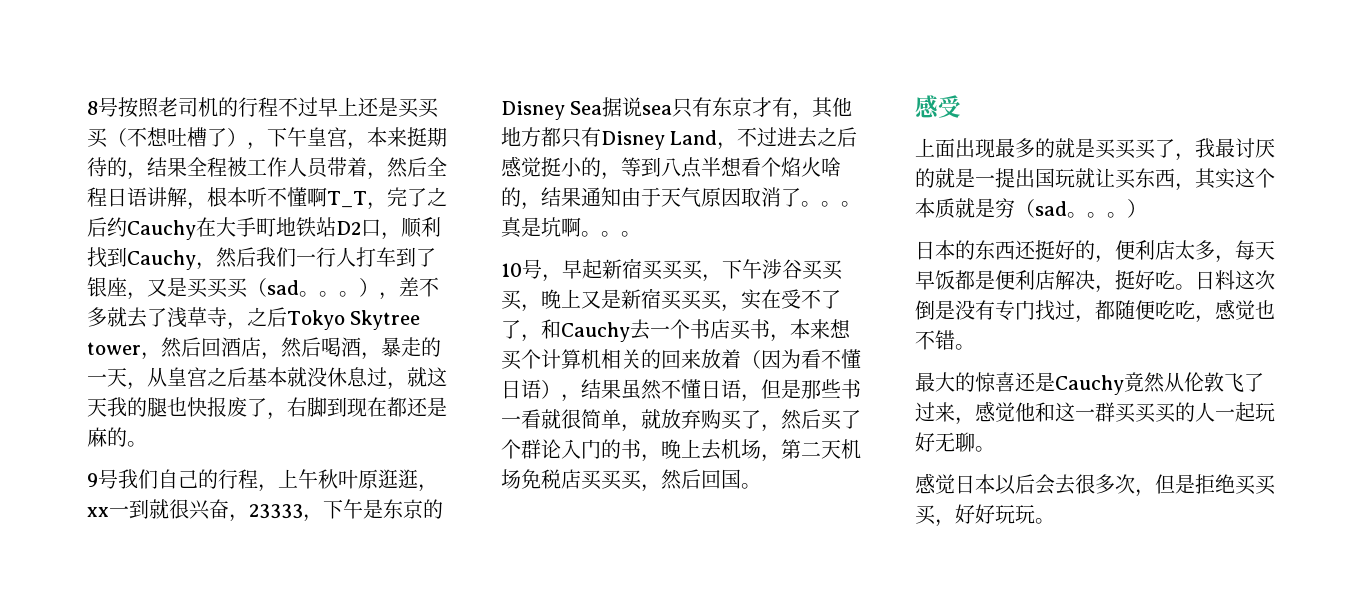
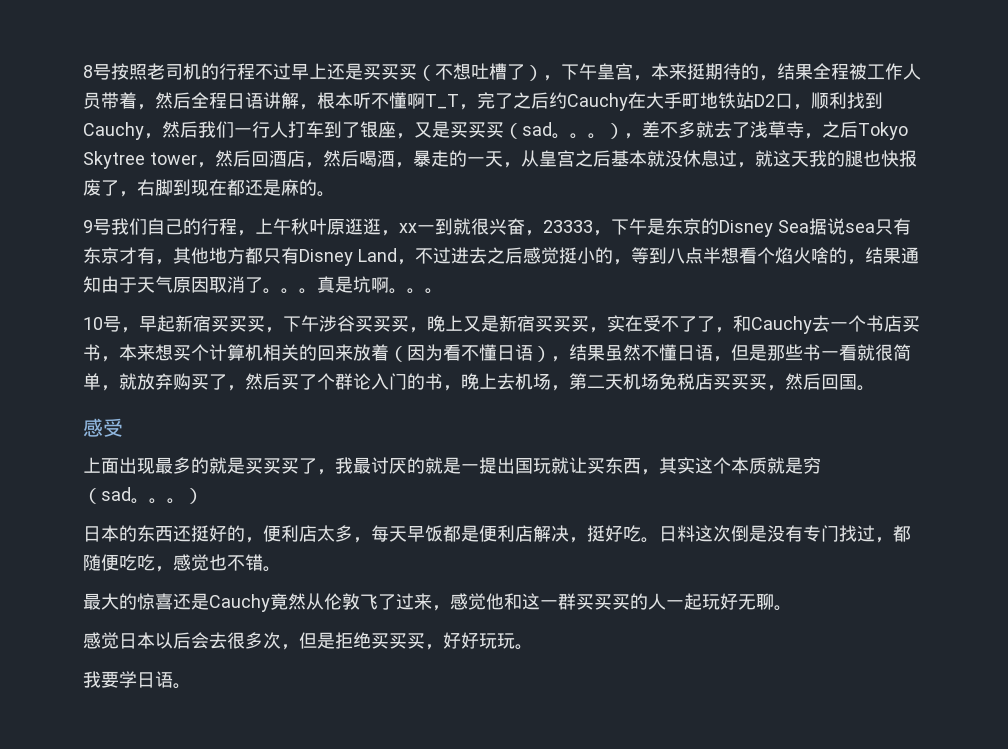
+ 我要学日语。

